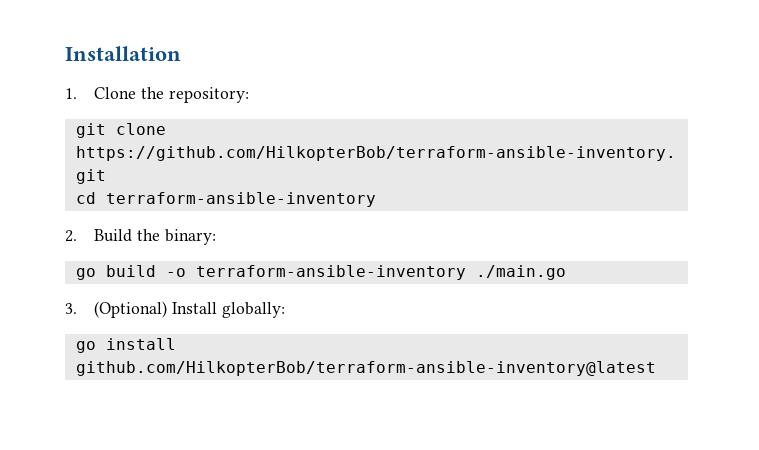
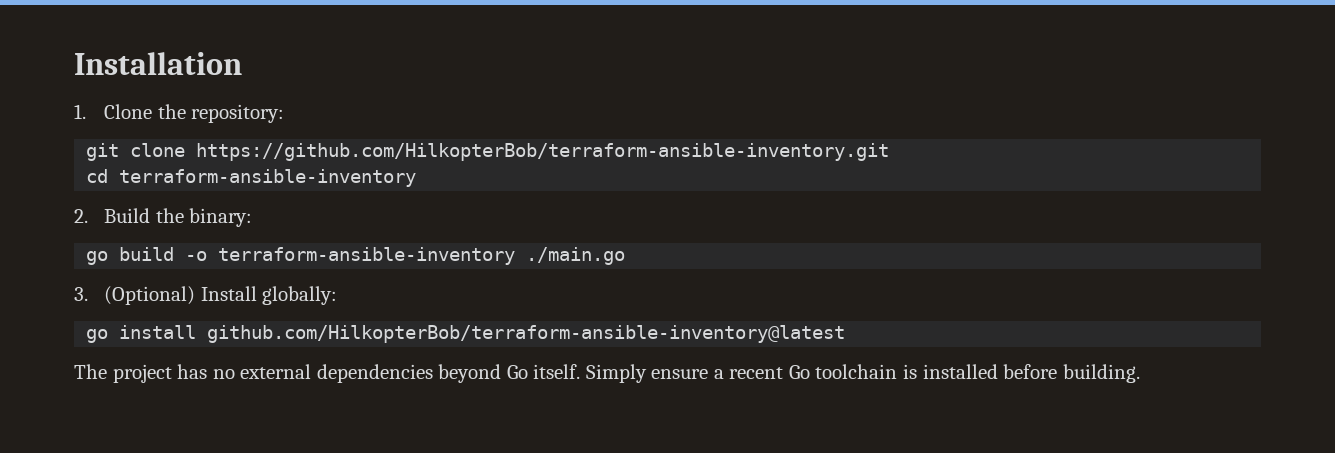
+ The project has no external dependencies beyond Go itself. Simply ensure a recent Go toolchain is installed before building.

